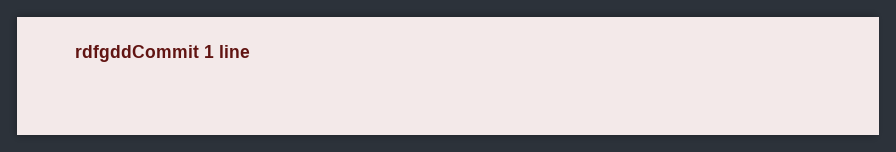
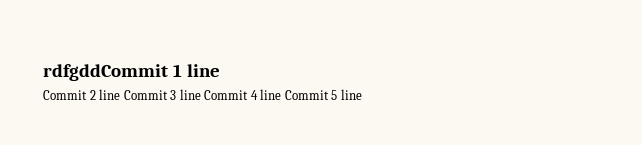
+ Commit 2 line Commit 3 line Commit 4 line Commit 5 line

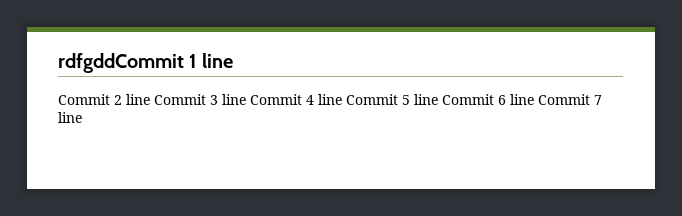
- Commit 2 line Commit 3 line Commit 4 line Commit 5 line
+ Commit 2 line Commit 3 line Commit 4 line Commit 5 line Commit 6 line Commit 7 line

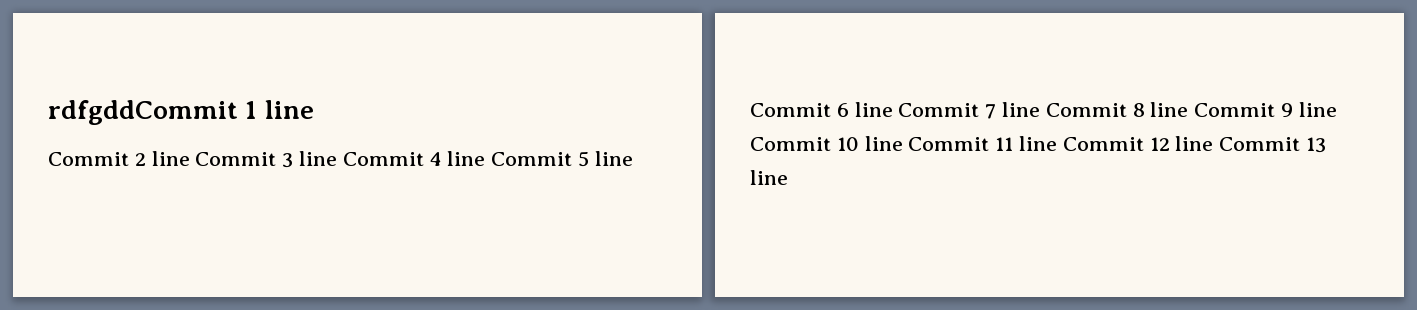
- Commit 2 line Commit 3 line Commit 4 line Commit 5 line Commit 6 line Commit 7 line
+ Commit 2 line Commit 3 line Commit 4 line Commit 5 line Commit 6 line Commit 7 line Commit 8 line Commit 9 line Commit 10 line Commit 11 line Commit 12 line Commit 13 line

